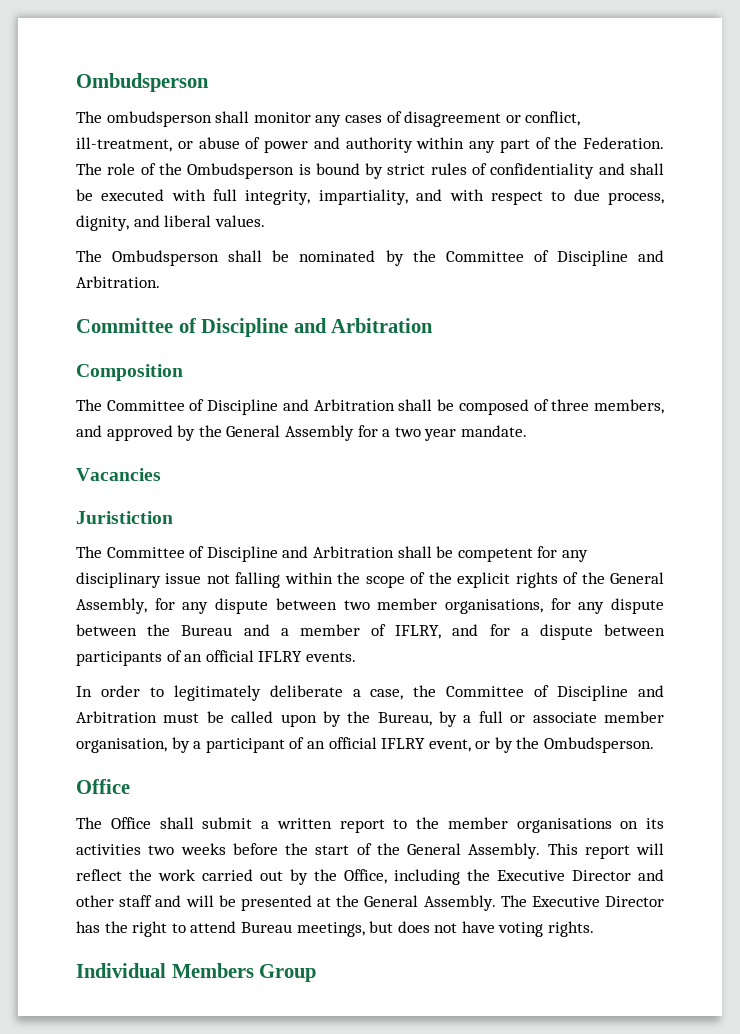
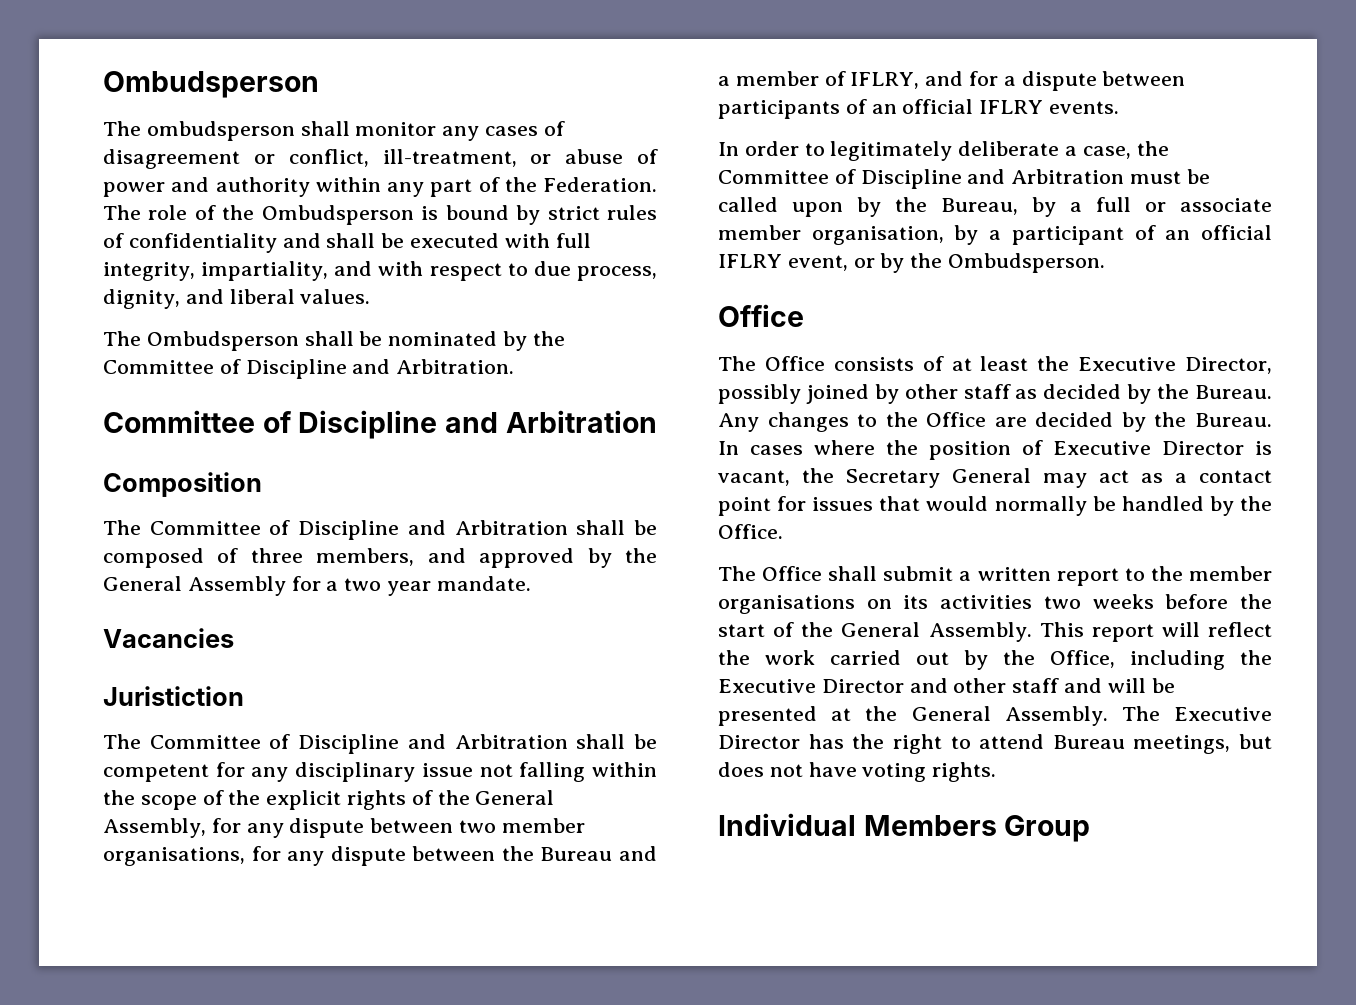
+ The Office consists of at least the Executive Director, possibly joined by other staff as decided by the Bureau. Any changes to the Office are decided by the Bureau. In cases where the position of Executive Director is vacant, the Secretary General may act as a contact point for issues that would normally be handled by the Office.

